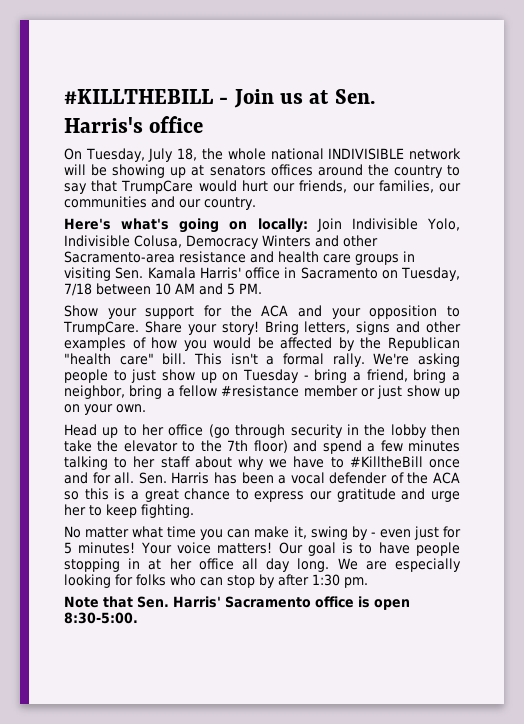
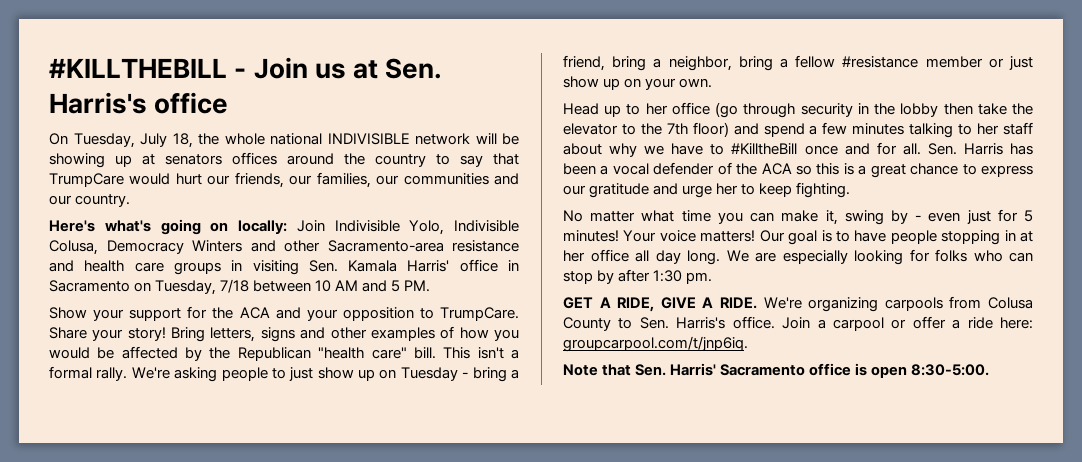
+ GET A RIDE, GIVE A RIDE. We're organizing carpools from Colusa County to Sen. Harris's office. Join a carpool or offer a ride here: groupcarpool.com/t/jnp6iq.

